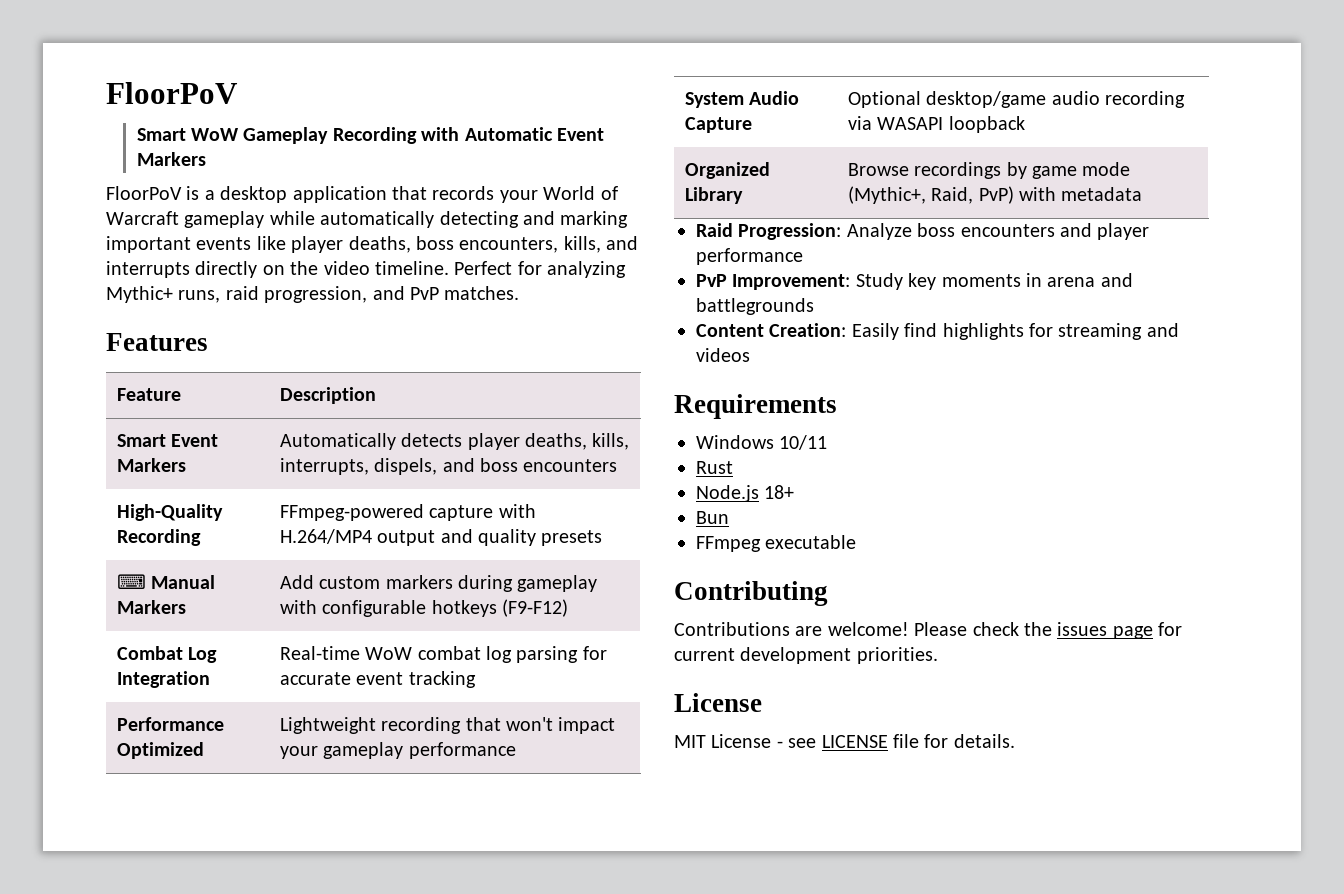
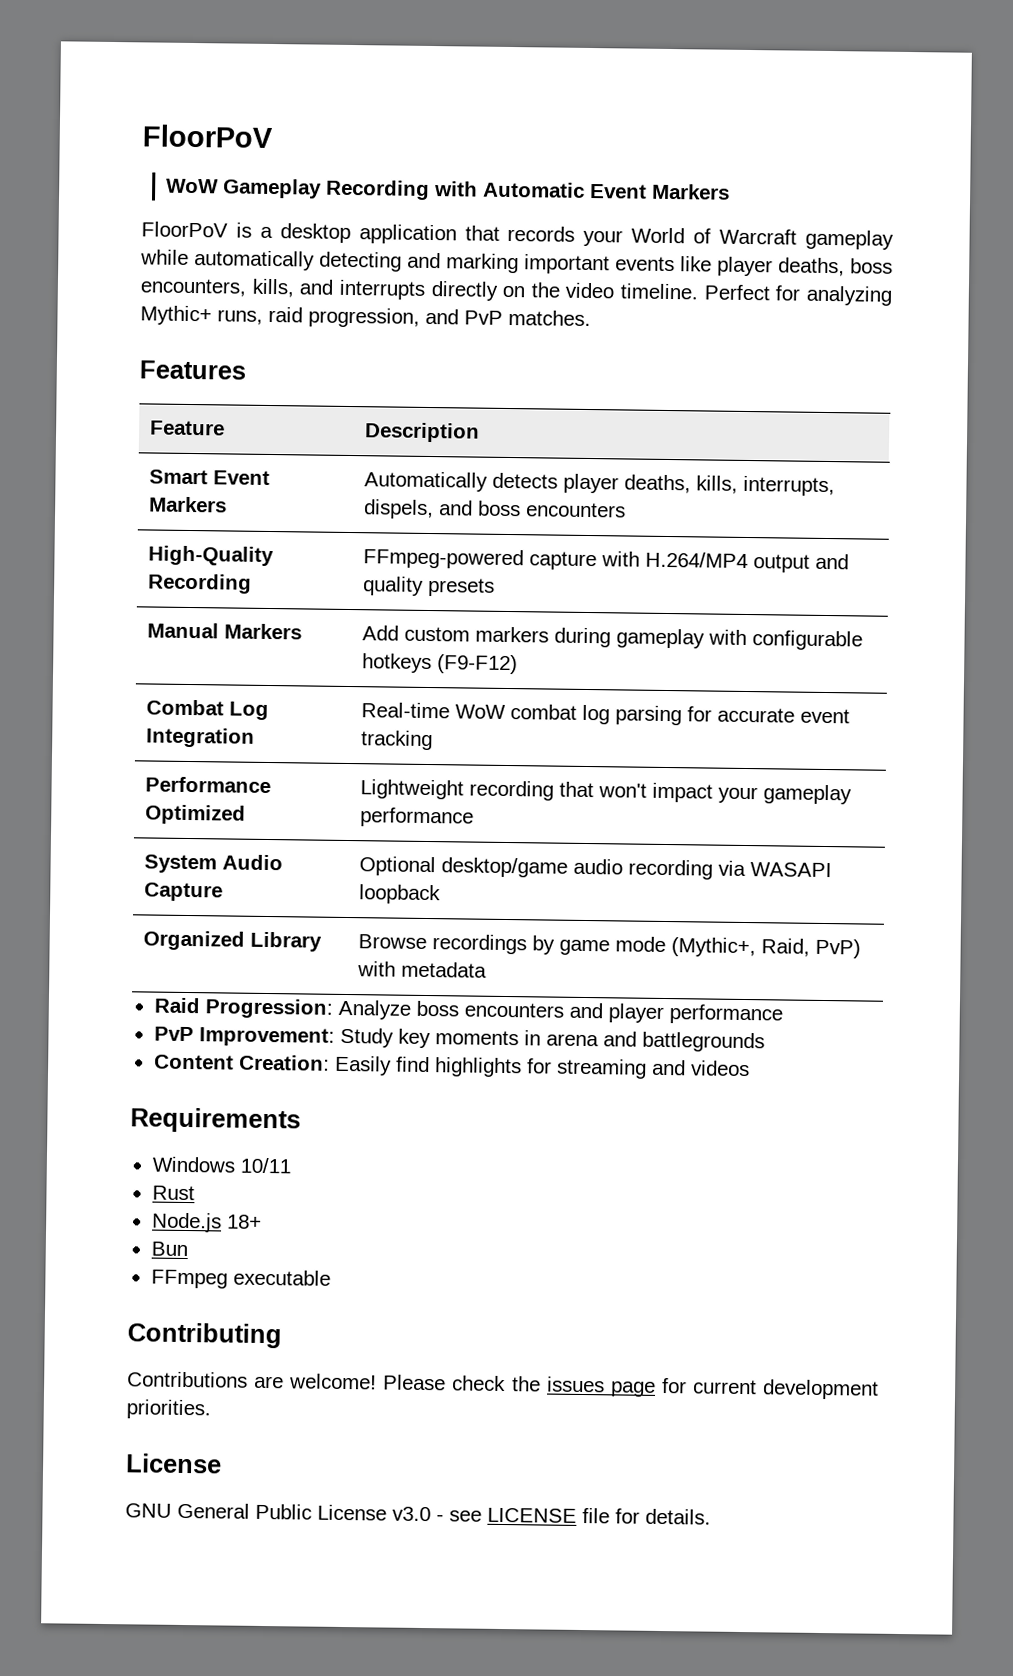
- Smart WoW Gameplay Recording with Automatic Event Markers
+ WoW Gameplay Recording with Automatic Event Markers
- ⌨ Manual Markers | Add custom markers during gameplay with configurable hotkeys (F9-F12)
+ Manual Markers | Add custom markers during gameplay with configurable hotkeys (F9-F12)
- MIT License - see LICENSE file for details.
+ GNU General Public License v3.0 - see LICENSE file for details.

